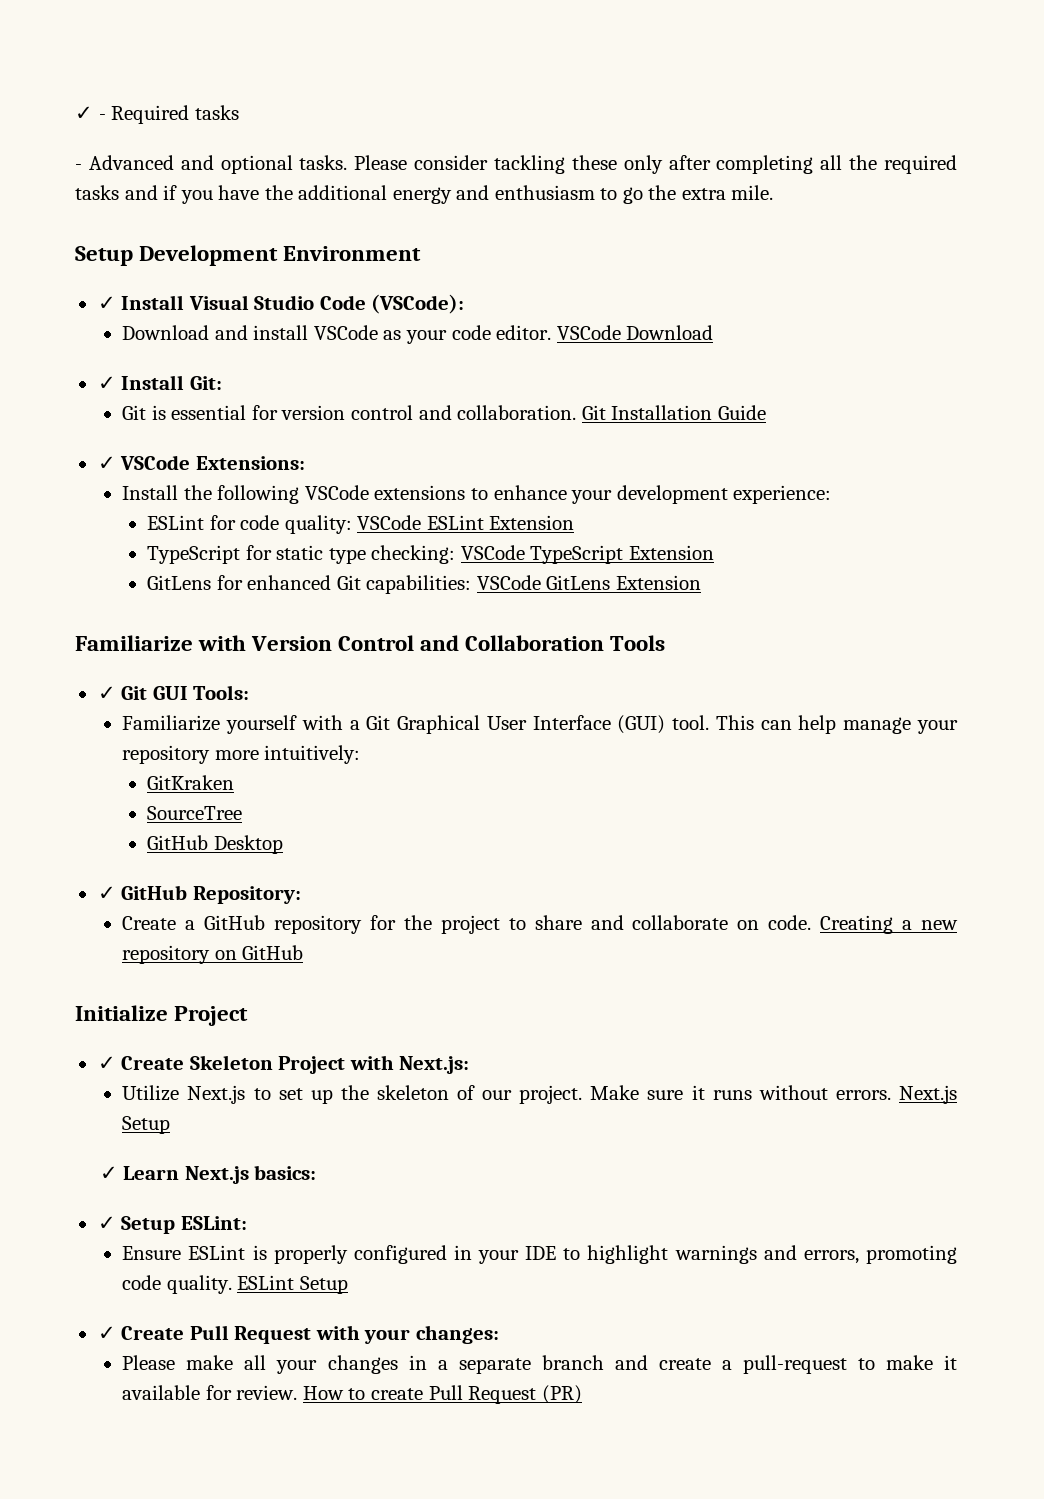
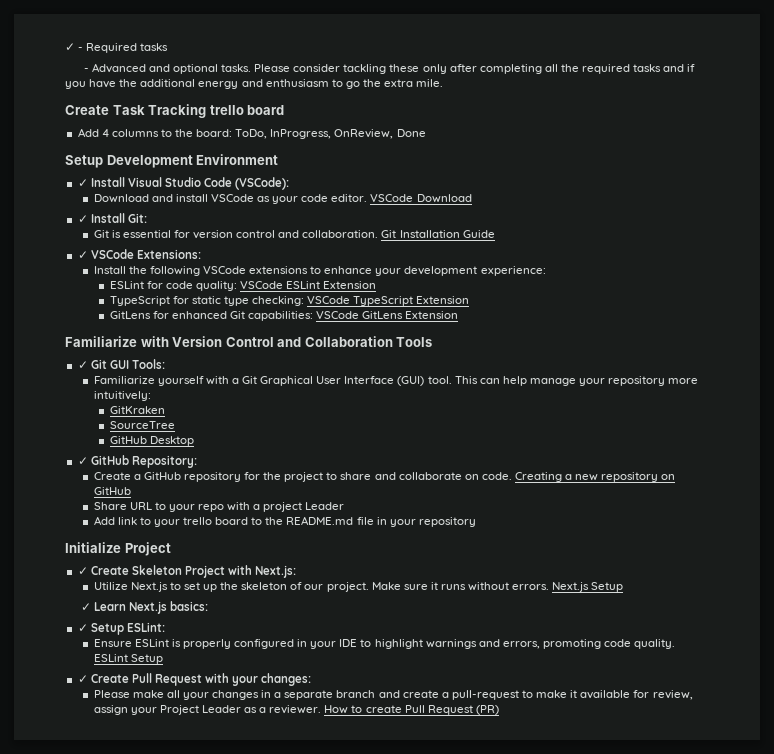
+ Create Task Tracking trello board
+ Add 4 columns to the board: ToDo, InProgress, OnReview, Done
+ Share URL to your repo with a project Leader
+ Add link to your trello board to the README.md file in your repository
- Please make all your changes in a separate branch and create a pull-request to make it available for review.
+ Please make all your changes in a separate branch and create a pull-request to make it available for review, assign your Project Leader as a reviewer.

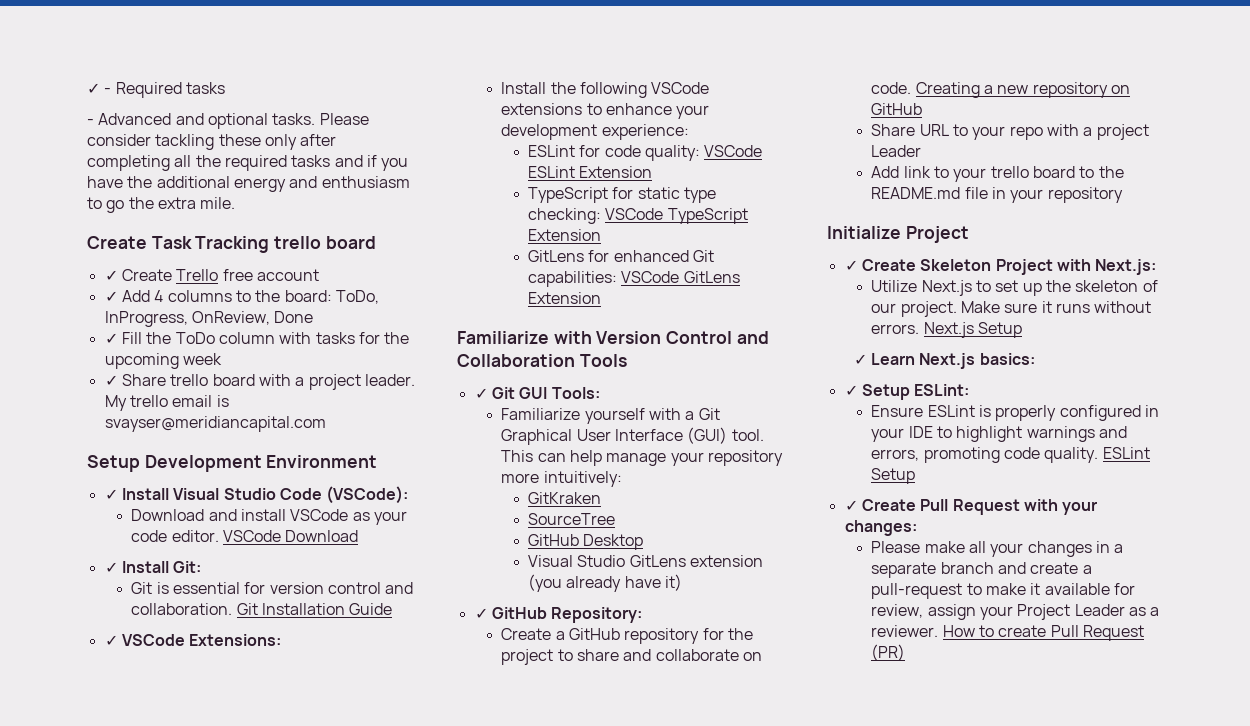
- Add 4 columns to the board: ToDo, InProgress, OnReview, Done
+ ✓ Create Trello free account
+ ✓ Add 4 columns to the board: ToDo, InProgress, OnReview, Done
+ ✓ Fill the ToDo column with tasks for the upcoming week
+ ✓ Share trello board with a project leader. My trello email is svayser@meridiancapital.com
+ Visual Studio GitLens extension (you already have it)

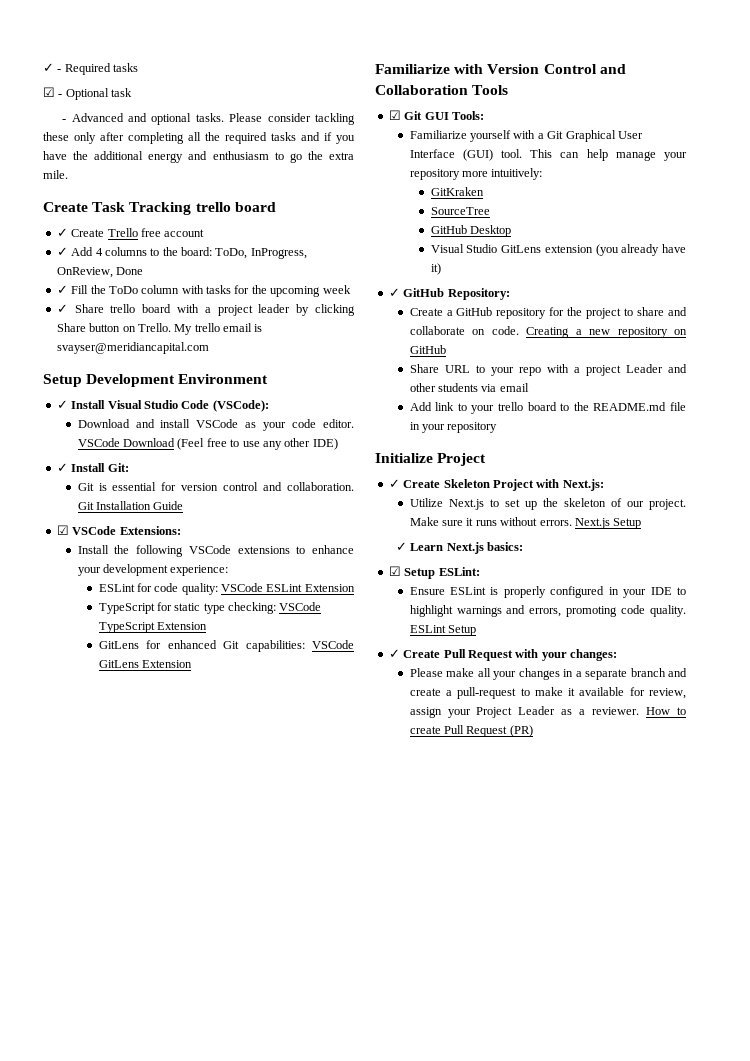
+ ☑ - Optional task
- ✓ Share trello board with a project leader.
+ ✓ Share trello board with a project leader by clicking Share button on Trello.
- VSCode Download
+ VSCode Download (Feel free to use any other IDE)
- ✓ VSCode Extensions:
+ ☑ VSCode Extensions:
- ✓ Git GUI Tools:
+ ☑ Git GUI Tools:
- Share URL to your repo with a project Leader
+ Share URL to your repo with a project Leader and other students via email
- ✓ Setup ESLint:
+ ☑ Setup ESLint:

